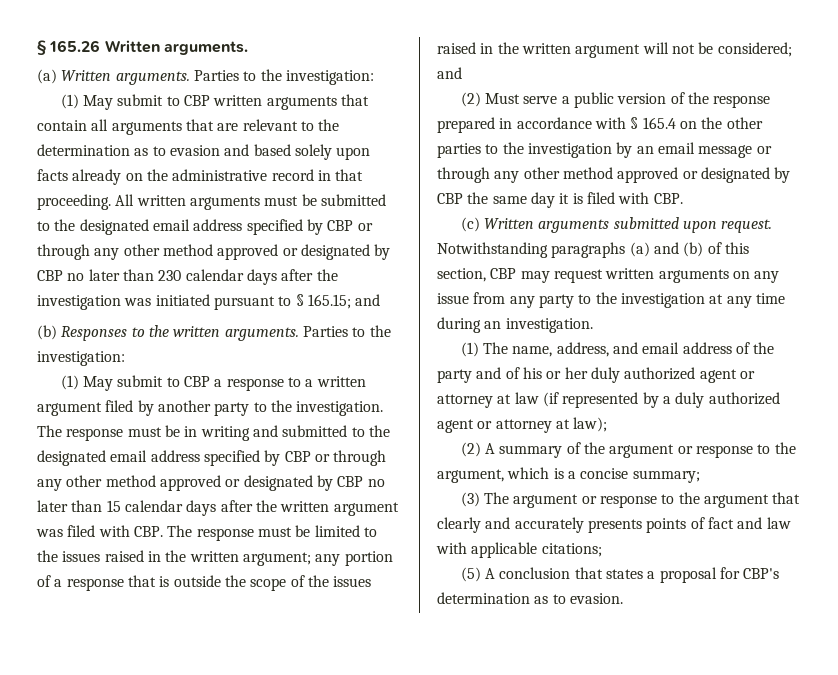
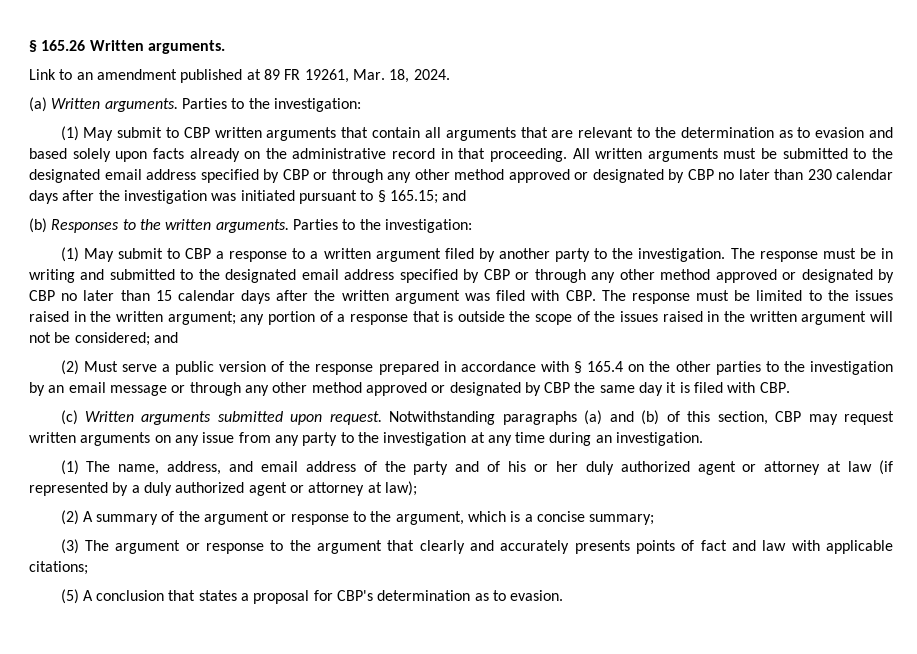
+ Link to an amendment published at 89 FR 19261, Mar. 18, 2024.

